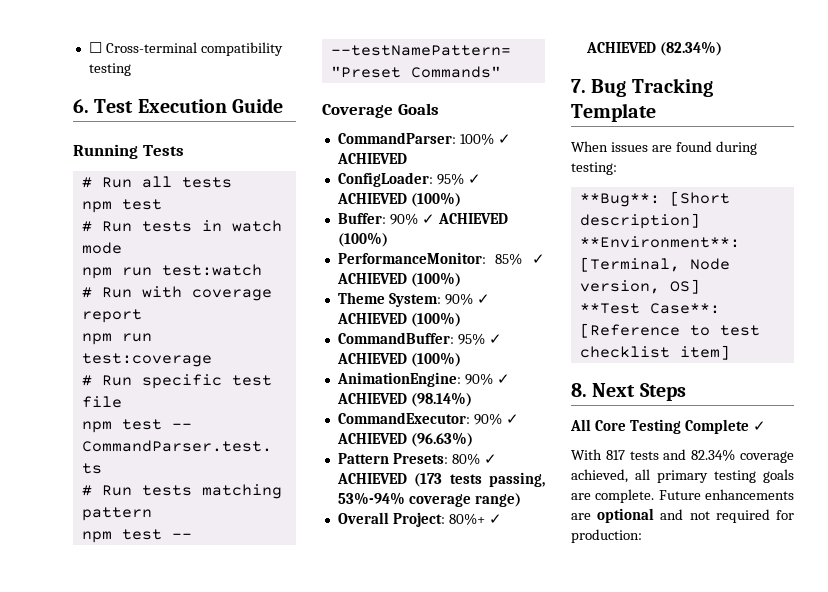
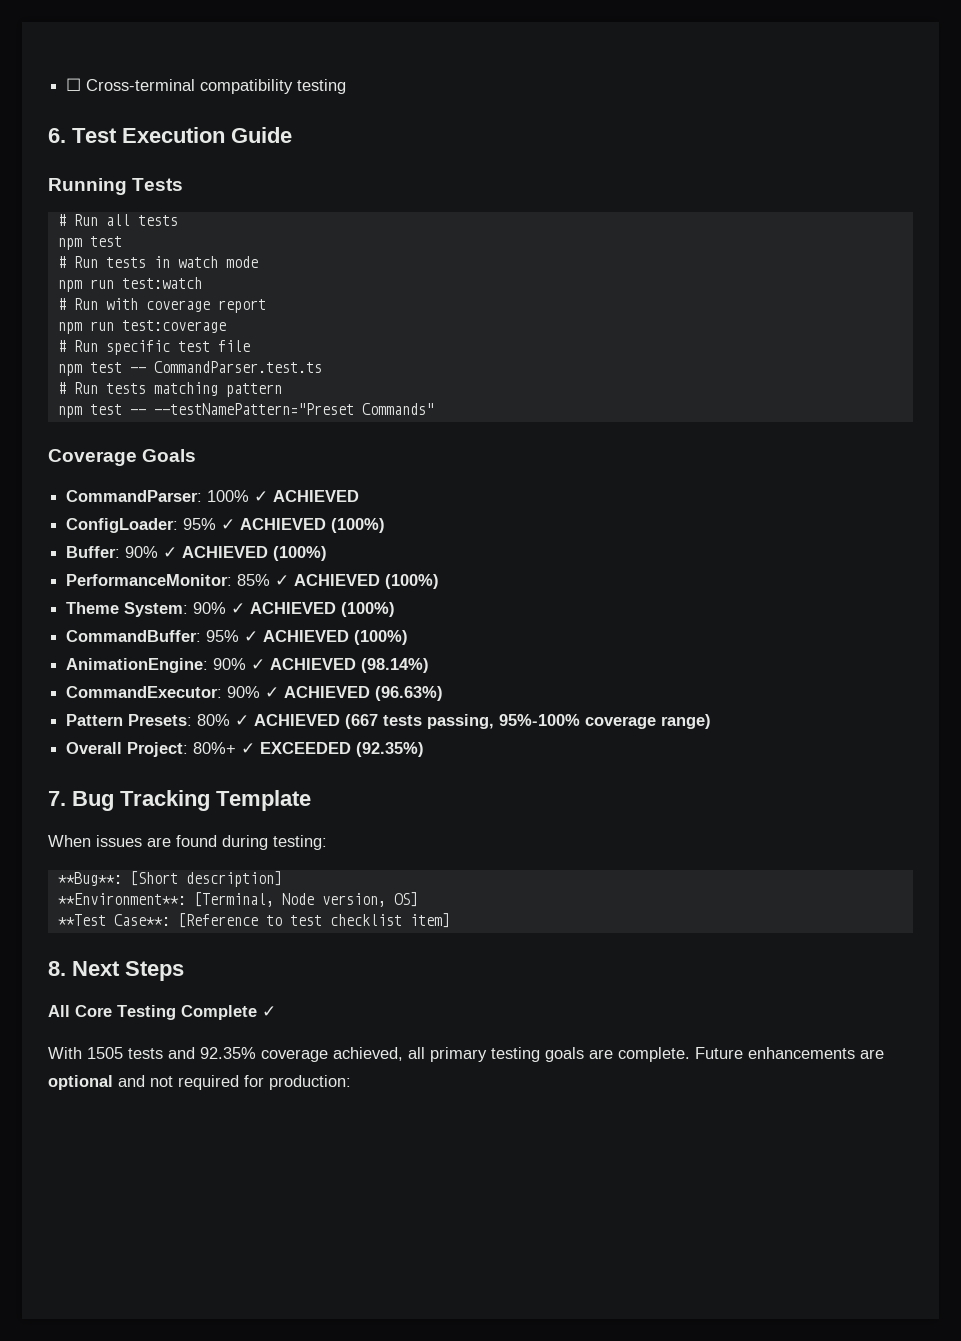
- Pattern Presets: 80% ✓ ACHIEVED (173 tests passing, 53%-94% coverage range)
+ Pattern Presets: 80% ✓ ACHIEVED (667 tests passing, 95%-100% coverage range)
- Overall Project: 80%+ ✓ ACHIEVED (82.34%)
+ Overall Project: 80%+ ✓ EXCEEDED (92.35%)
- With 817 tests and 82.34% coverage achieved, all primary testing goals are complete.
+ With 1505 tests and 92.35% coverage achieved, all primary testing goals are complete.

